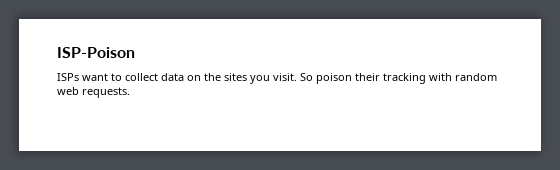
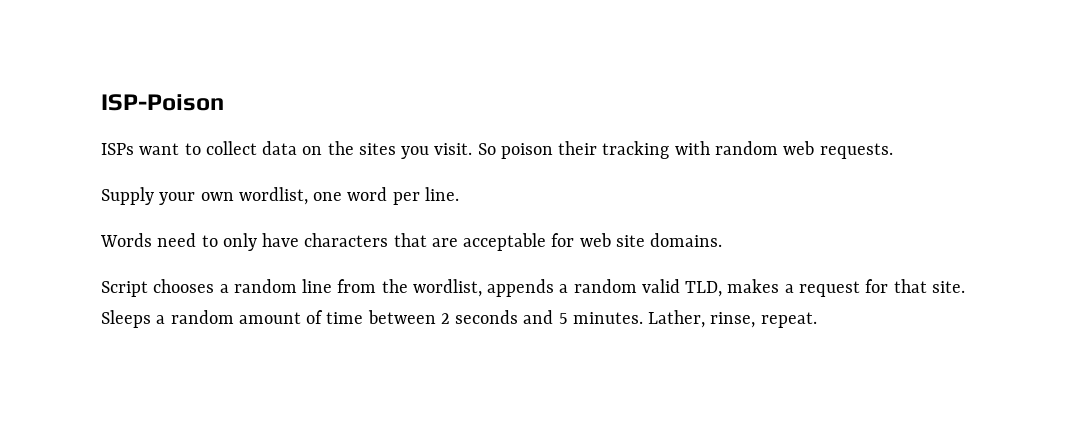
+ Supply your own wordlist, one word per line.
+ Words need to only have characters that are acceptable for web site domains.
+ Script chooses a random line from the wordlist, appends a random valid TLD, makes a request for that site. Sleeps a random amount of time between 2 seconds and 5 minutes. Lather, rinse, repeat.

